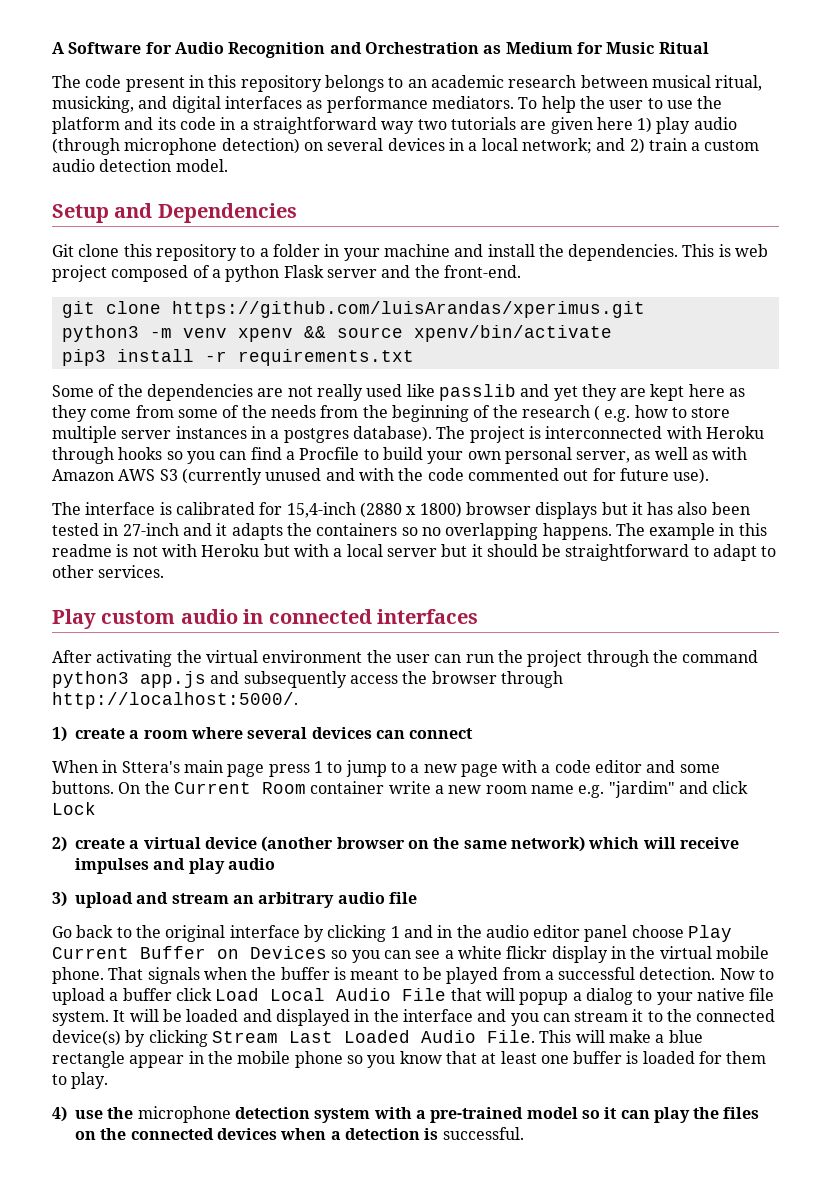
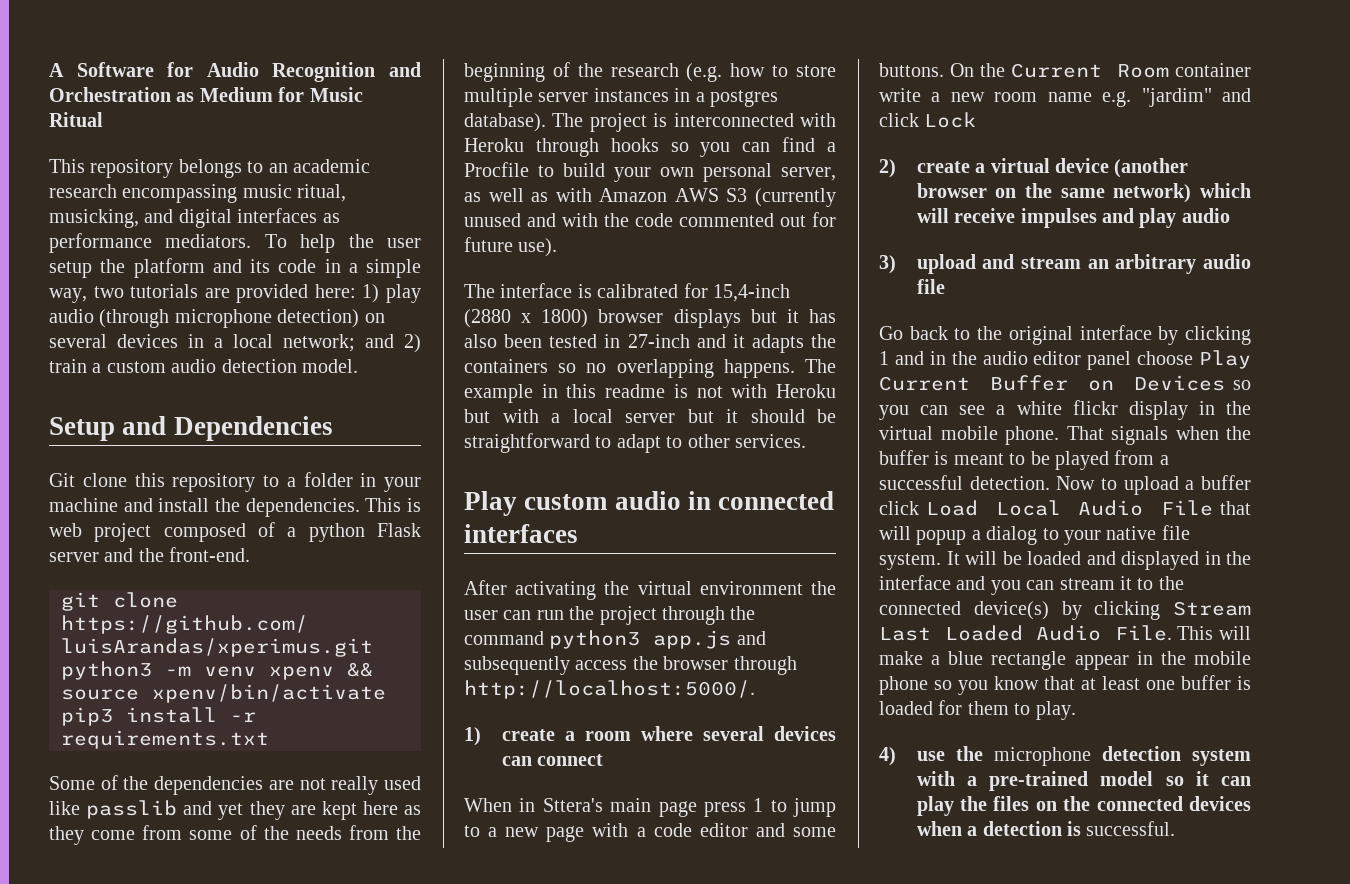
- The code present in this repository belongs to an academic research between musical ritual, musicking, and digital interfaces as performance mediators.
+ This repository belongs to an academic research encompassing music ritual, musicking, and digital interfaces as performance mediators.
- To help the user to use the platform and its code in a straightforward way two tutorials are given here 1) play audio (through microphone detection) on several devices in a local network; and 2) train a custom audio detection model.
+ To help the user setup the platform and its code in a simple way, two tutorials are provided here: 1) play audio (through microphone detection) on several devices in a local network; and 2) train a custom audio detection model.
- Some of the dependencies are not really used like passlib and yet they are kept here as they come from some of the needs from the beginning of the research ( e.g. how to store multiple server instances in a postgres database).
+ Some of the dependencies are not really used like passlib and yet they are kept here as they come from some of the needs from the beginning of the research (e.g. how to store multiple server instances in a postgres database).

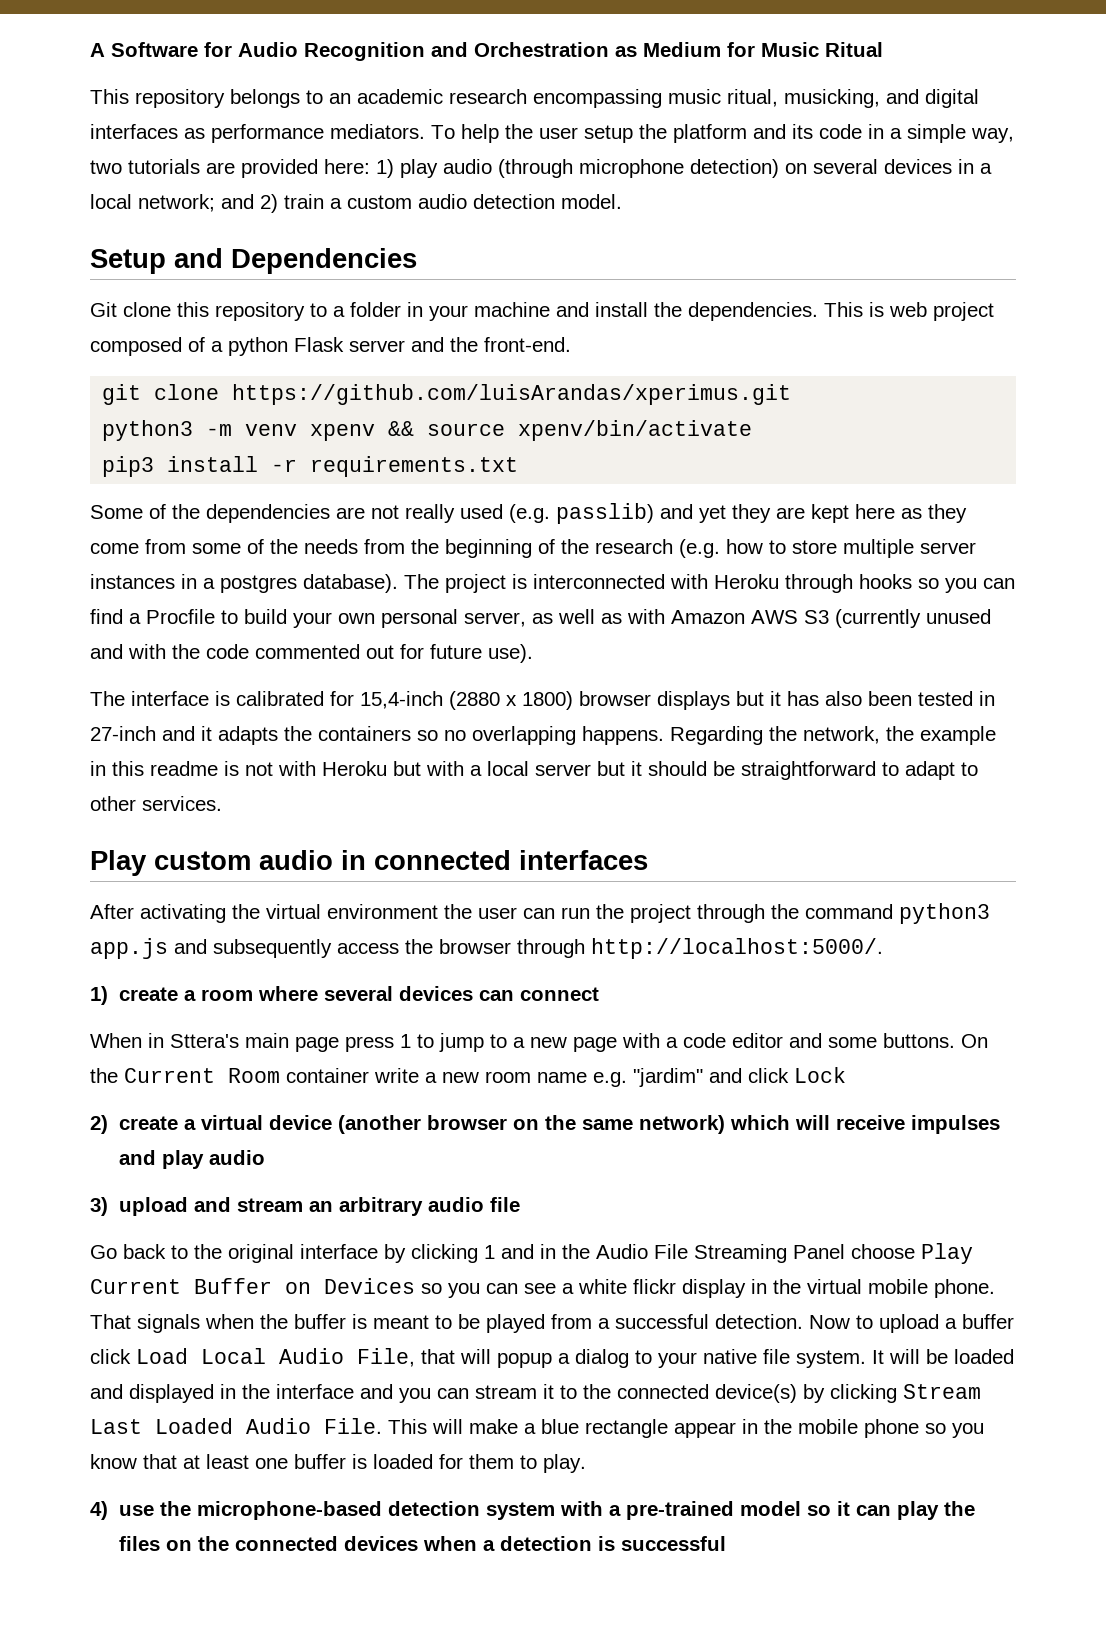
- Some of the dependencies are not really used like passlib and yet they are kept here as they come from some of the needs from the beginning of the research (e.g. how to store multiple server instances in a postgres database).
+ Some of the dependencies are not really used (e.g. passlib) and yet they are kept here as they come from some of the needs from the beginning of the research (e.g. how to store multiple server instances in a postgres database).
- The example in this readme is not with Heroku but with a local server but it should be straightforward to adapt to other services.
+ Regarding the network, the example in this readme is not with Heroku but with a local server but it should be straightforward to adapt to other services.
- Go back to the original interface by clicking 1 and in the audio editor panel choose Play Current Buffer on Devices so you can see a white flickr display in the virtual mobile phone.
+ Go back to the original interface by clicking 1 and in the Audio File Streaming Panel choose Play Current Buffer on Devices so you can see a white flickr display in the virtual mobile phone.
- Now to upload a buffer click Load Local Audio File that will popup a dialog to your native file system.
+ Now to upload a buffer click Load Local Audio File, that will popup a dialog to your native file system.
- 4) use the microphone detection system with a pre-trained model so it can play the files on the connected devices when a detection is successful.
+ 4) use the microphone-based detection system with a pre-trained model so it can play the files on the connected devices when a detection is successful

